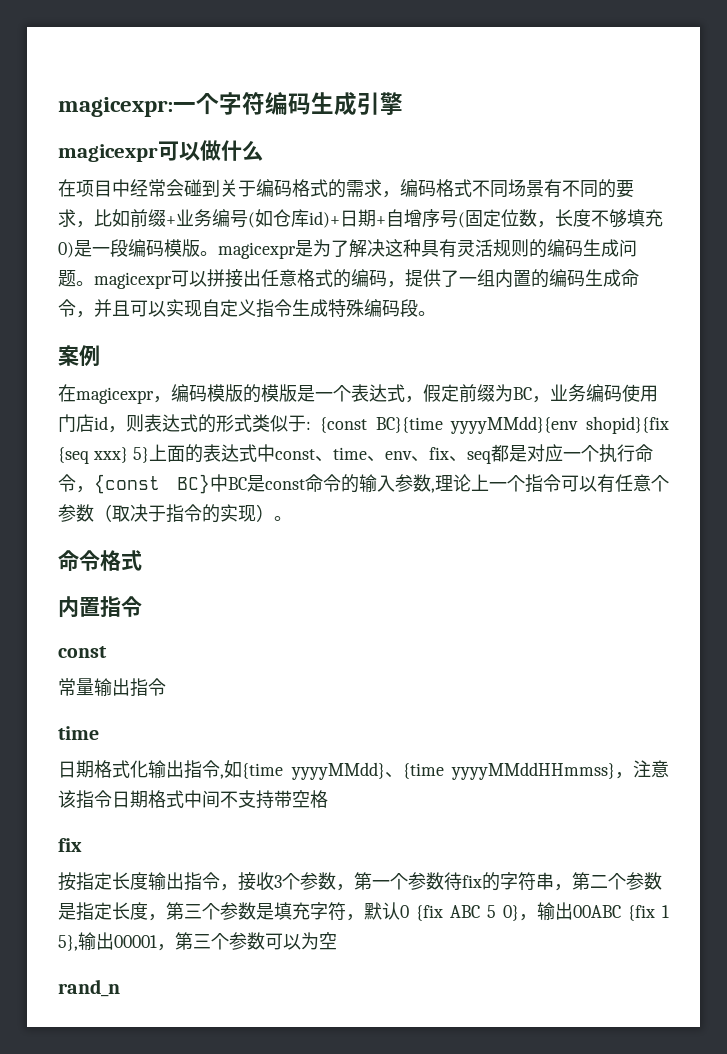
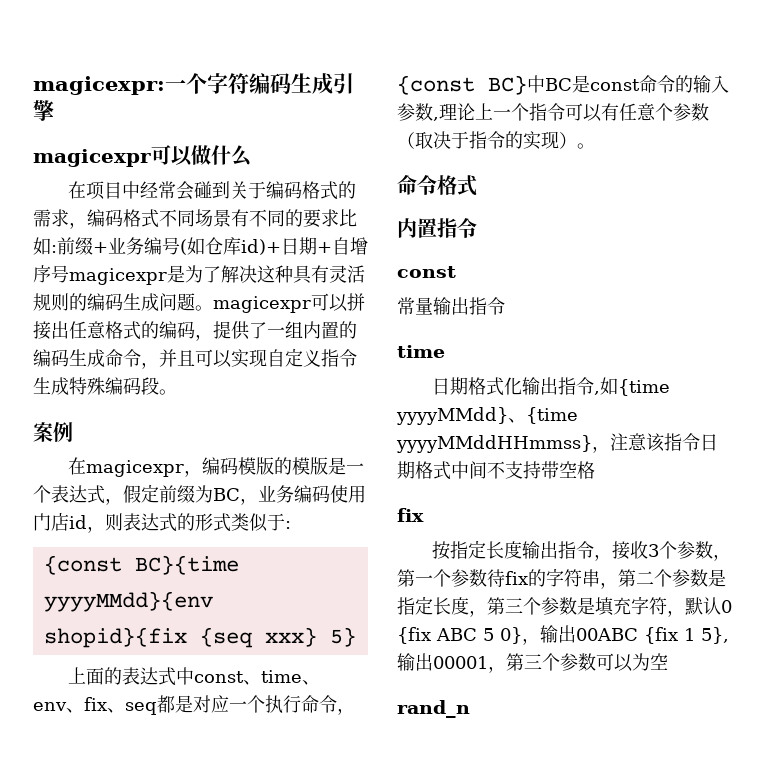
- 在项目中经常会碰到关于编码格式的需求，编码格式不同场景有不同的要求，比如前缀+业务编号(如仓库id)+日期+自增序号(固定位数，长度不够填充0)是一段编码模版。magicexpr是为了解决这种具有灵活规则的编码生成问题。magicexpr可以拼接出任意格式的编码，提供了一组内置的编码生成命令，并且可以实现自定义指令生成特殊编码段。
+ 在项目中经常会碰到关于编码格式的需求，编码格式不同场景有不同的要求比如:前缀+业务编号(如仓库id)+日期+自增序号magicexpr是为了解决这种具有灵活规则的编码生成问题。magicexpr可以拼接出任意格式的编码，提供了一组内置的编码生成命令，并且可以实现自定义指令生成特殊编码段。
- 在magicexpr，编码模版的模版是一个表达式，假定前缀为BC，业务编码使用门店id，则表达式的形式类似于: {const BC}{time yyyyMMdd}{env shopid}{fix {seq xxx} 5}上面的表达式中const、time、env、fix、seq都是对应一个执行命令，{const BC}中BC是const命令的输入参数,理论上一个指令可以有任意个参数（取决于指令的实现）。
+ 在magicexpr，编码模版的模版是一个表达式，假定前缀为BC，业务编码使用门店id，则表达式的形式类似于:
+ {const BC}{time yyyyMMdd}{env shopid}{fix {seq xxx} 5}
+ 上面的表达式中const、time、env、fix、seq都是对应一个执行命令，{const BC}中BC是const命令的输入参数,理论上一个指令可以有任意个参数（取决于指令的实现）。

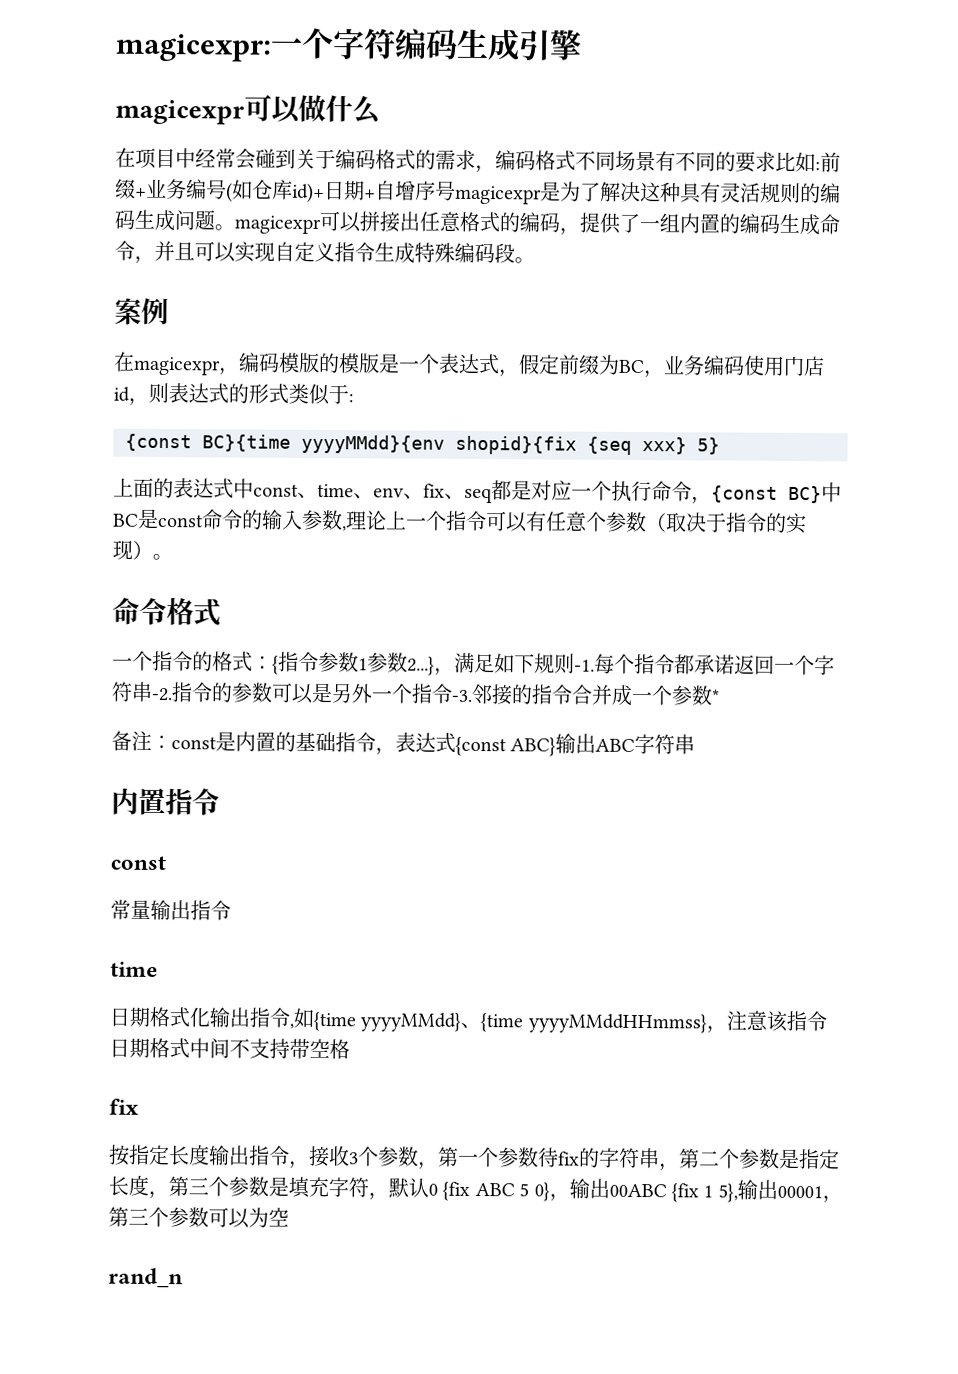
+ 一个指令的格式：{指令参数1参数2...}，满足如下规则-1.每个指令都承诺返回一个字符串-2.指令的参数可以是另外一个指令-3.邻接的指令合并成一个参数*
+ 备注：const是内置的基础指令，表达式{const ABC}输出ABC字符串

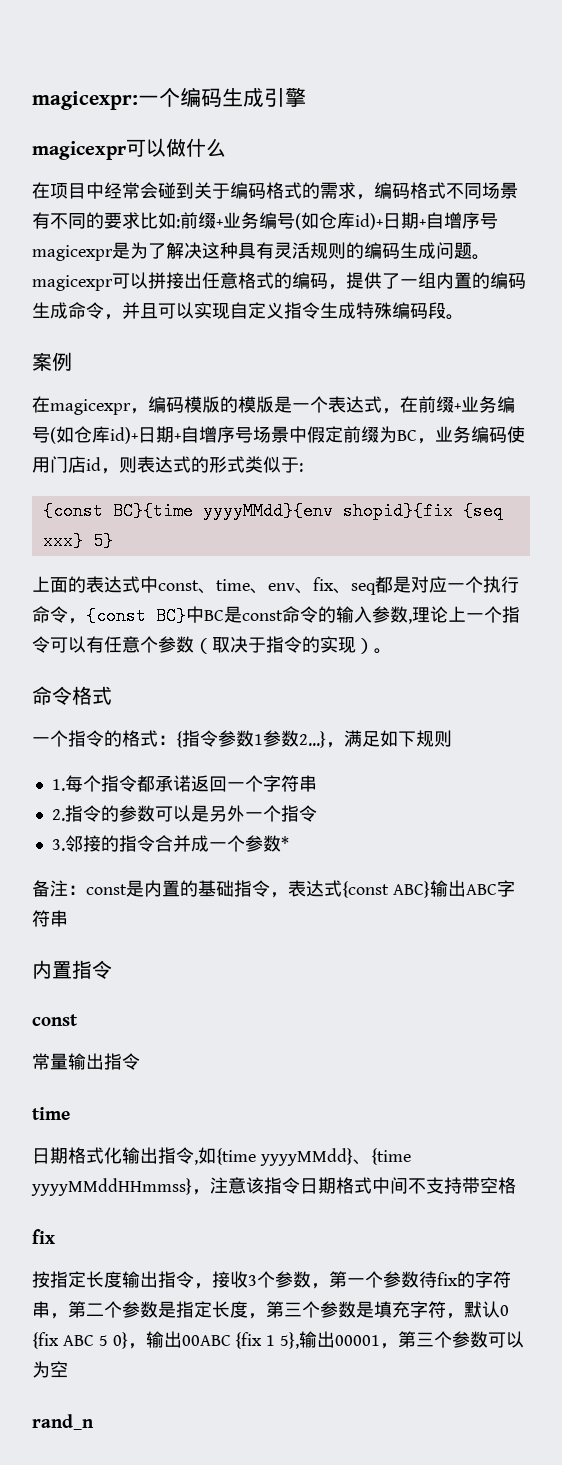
- magicexpr:一个字符编码生成引擎
+ magicexpr:一个编码生成引擎
- 在magicexpr，编码模版的模版是一个表达式，假定前缀为BC，业务编码使用门店id，则表达式的形式类似于:
+ 在magicexpr，编码模版的模版是一个表达式，在前缀+业务编号(如仓库id)+日期+自增序号场景中假定前缀为BC，业务编码使用门店id，则表达式的形式类似于:
- 一个指令的格式：{指令参数1参数2...}，满足如下规则-1.每个指令都承诺返回一个字符串-2.指令的参数可以是另外一个指令-3.邻接的指令合并成一个参数*
+ 一个指令的格式：{指令参数1参数2...}，满足如下规则
+ 1.每个指令都承诺返回一个字符串
+ 2.指令的参数可以是另外一个指令
+ 3.邻接的指令合并成一个参数*

